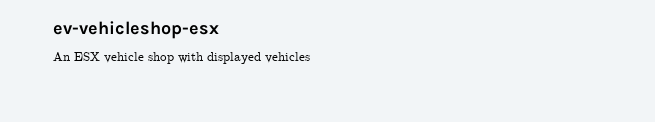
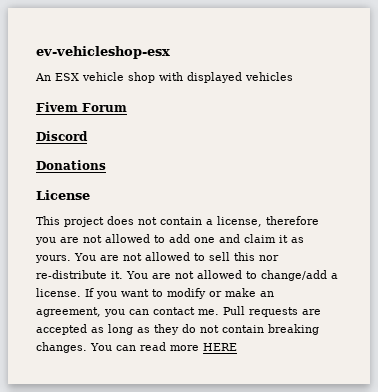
+ Fivem Forum
+ Discord
+ Donations
+ License
+ This project does not contain a license, therefore you are not allowed to add one and claim it as yours. You are not allowed to sell this nor re-distribute it. You are not allowed to change/add a license. If you want to modify or make an agreement, you can contact me. Pull requests are accepted as long as they do not contain breaking changes. You can read more HERE

